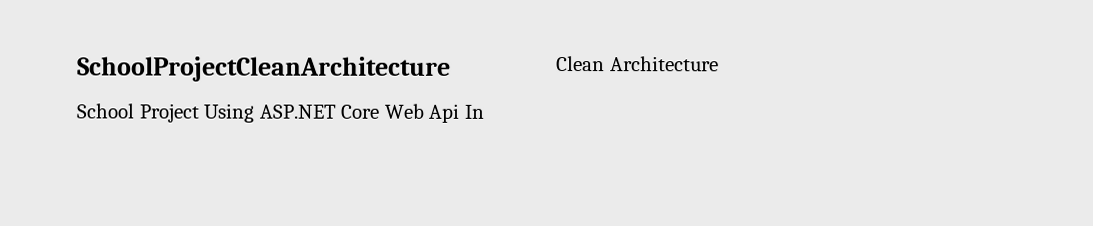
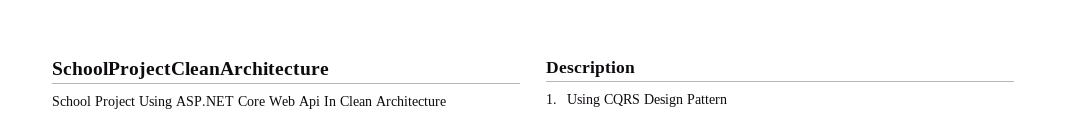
+ Description
+ 1. Using CQRS Design Pattern

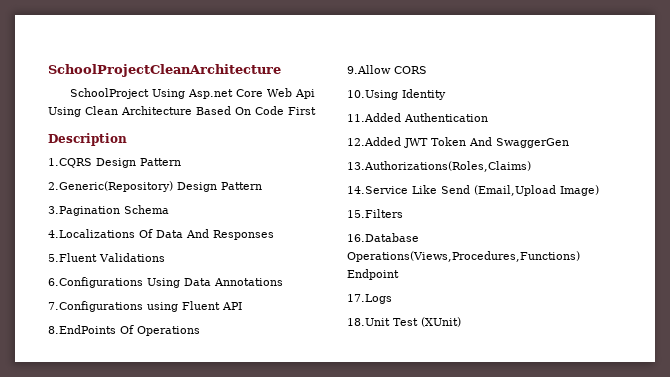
- School Project Using ASP.NET Core Web Api In Clean Architecture
+ SchoolProject Using Asp.net Core Web Api Using Clean Architecture Based On Code First
  Description
- 1. Using CQRS Design Pattern
+ 1.CQRS Design Pattern
+ 2.Generic(Repository) Design Pattern
+ 3.Pagination Schema
+ 4.Localizations Of Data And Responses
+ 5.Fluent Validations
+ 6.Configurations Using Data Annotations
+ 7.Configurations using Fluent API
+ 8.EndPoints Of Operations
+ 9.Allow CORS
+ 10.Using Identity
+ 11.Added Authentication
+ 12.Added JWT Token And SwaggerGen
+ 13.Authorizations(Roles,Claims)
+ 14.Service Like Send (Email,Upload Image)
+ 15.Filters
+ 16.Database Operations(Views,Procedures,Functions) Endpoint
+ 17.Logs
+ 18.Unit Test (XUnit)

